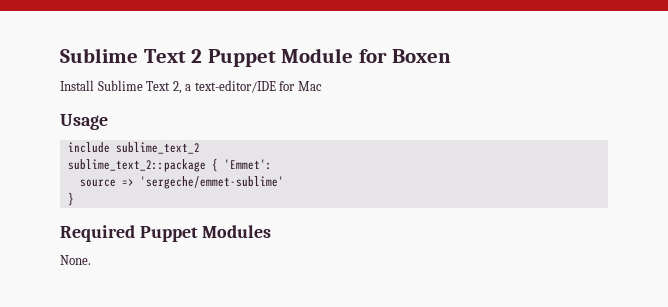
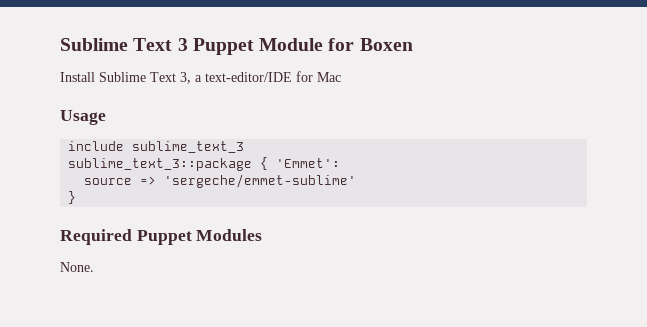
- Sublime Text 2 Puppet Module for Boxen
+ Sublime Text 3 Puppet Module for Boxen
- Install Sublime Text 2, a text-editor/IDE for Mac
+ Install Sublime Text 3, a text-editor/IDE for Mac
- include sublime_text_2
- sublime_text_2::package { 'Emmet':
+ include sublime_text_3
+ sublime_text_3::package { 'Emmet':

